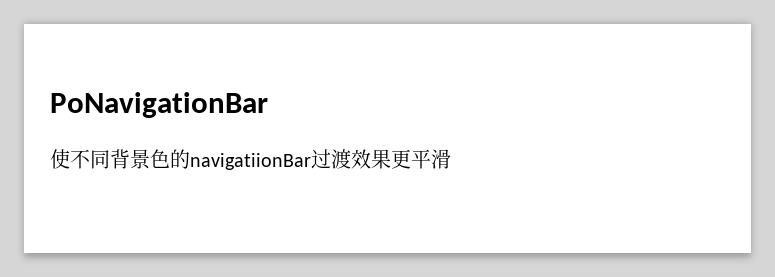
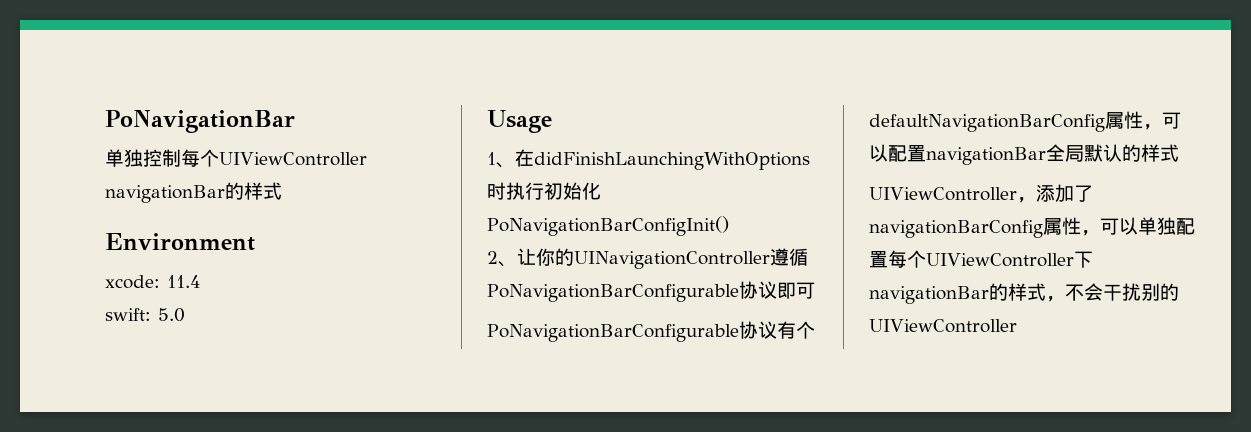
- 使不同背景色的navigatiionBar过渡效果更平滑
+ 单独控制每个UIViewController navigationBar的样式
+ Environment
+ xcode: 11.4
+ swift: 5.0
+ Usage
+ 1、在didFinishLaunchingWithOptions时执行初始化PoNavigationBarConfigInit()
+ 2、让你的UINavigationController遵循PoNavigationBarConfigurable协议即可
+ PoNavigationBarConfigurable协议有个defaultNavigationBarConfig属性，可以配置navigationBar全局默认的样式
+ UIViewController，添加了navigationBarConfig属性，可以单独配置每个UIViewController下navigationBar的样式，不会干扰别的UIViewController

